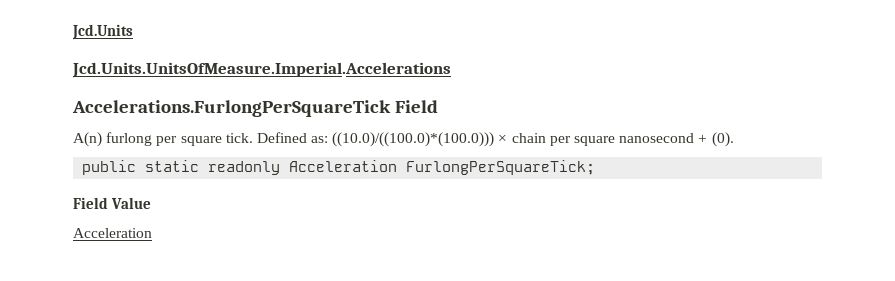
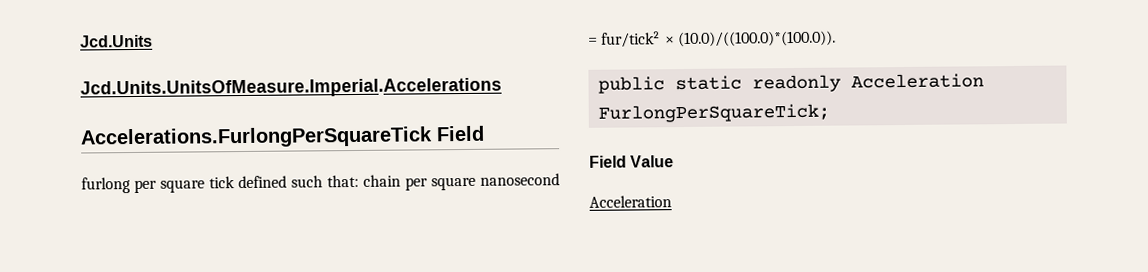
- A(n) furlong per square tick. Defined as: ((10.0)/((100.0)*(100.0))) × chain per square nanosecond + (0).
+ furlong per square tick defined such that: chain per square nanosecond = fur/tick² × (10.0)/((100.0)*(100.0)).

